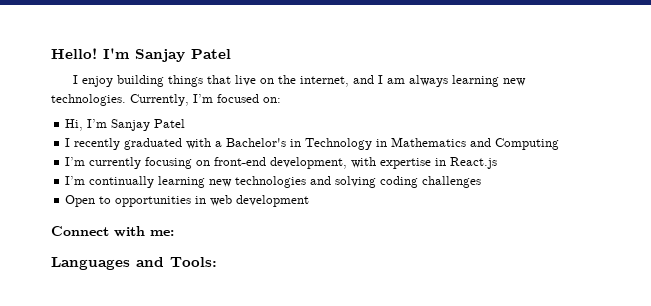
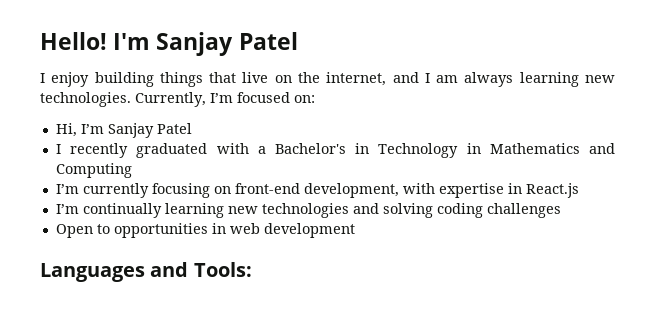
- Connect with me:

